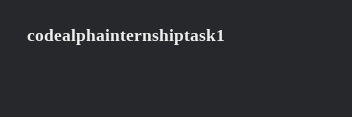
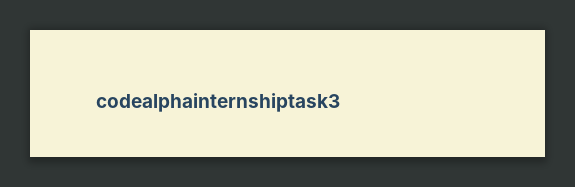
- codealphainternshiptask1
+ codealphainternshiptask3

